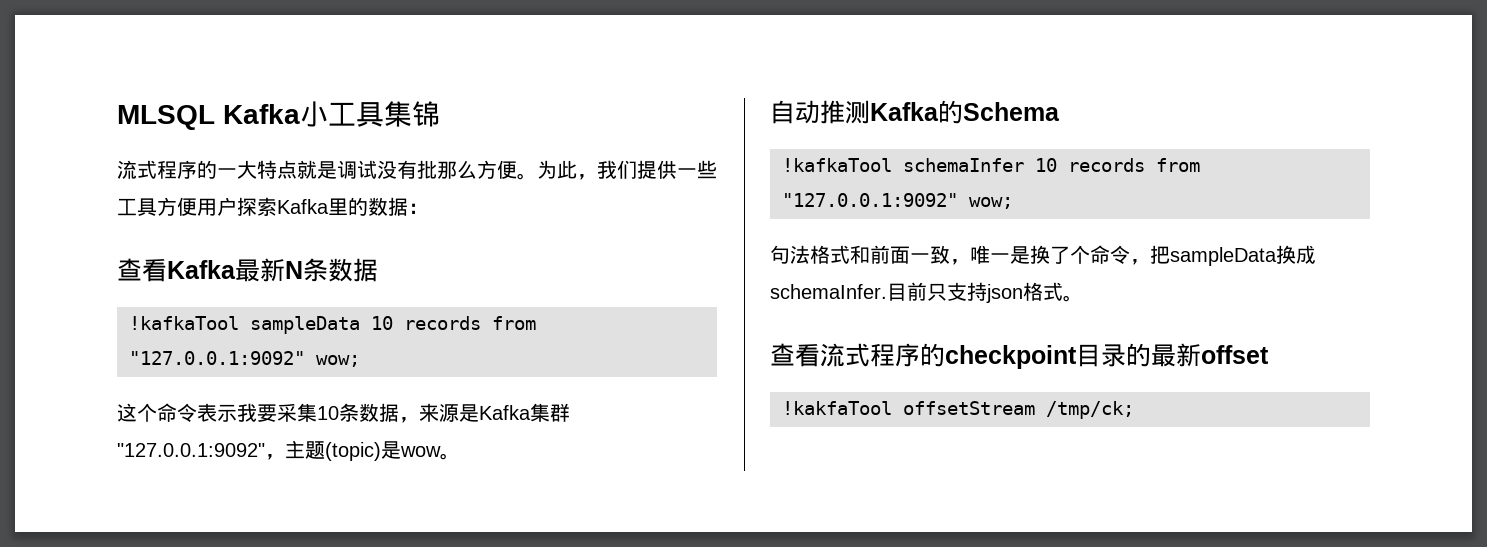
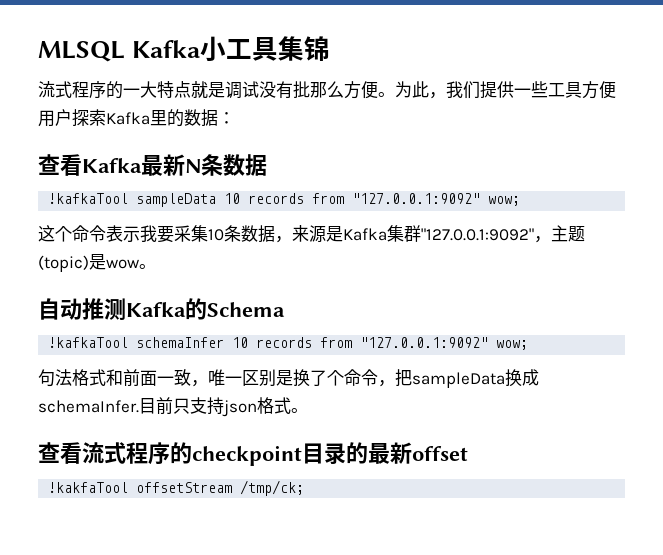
- 句法格式和前面一致，唯一是换了个命令，把sampleData换成schemaInfer.
+ 句法格式和前面一致，唯一区别是换了个命令，把sampleData换成schemaInfer.

